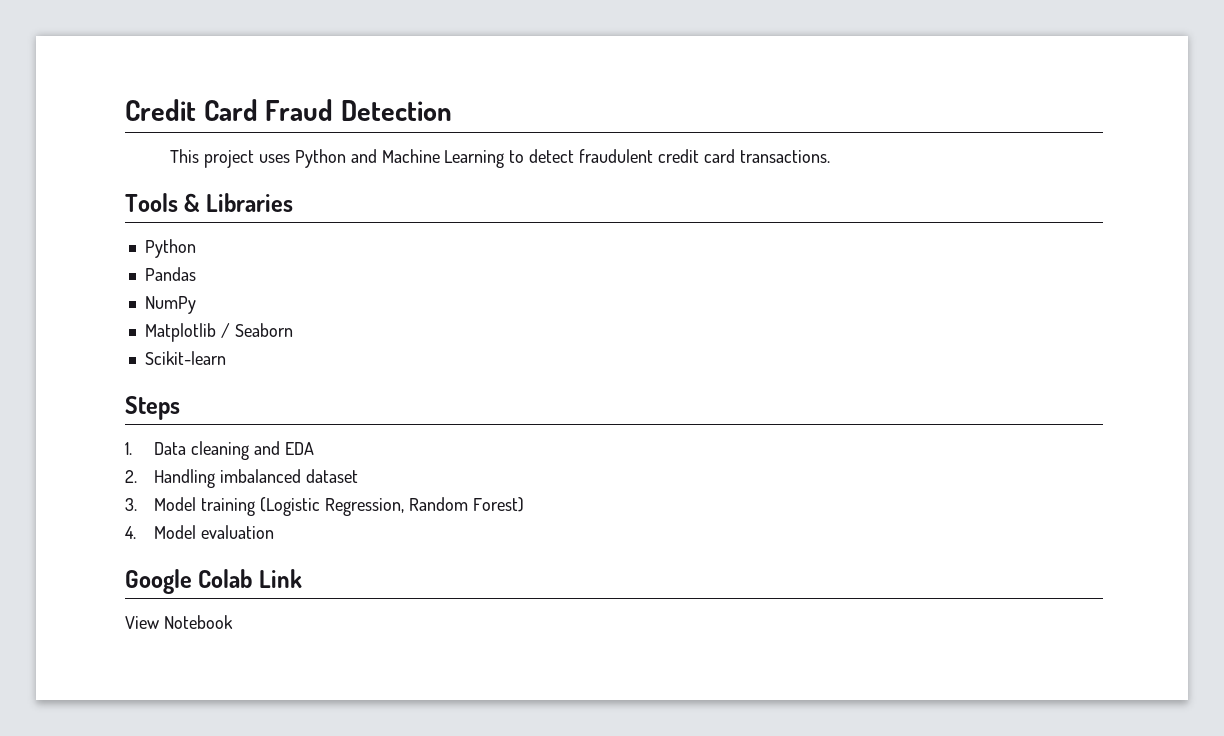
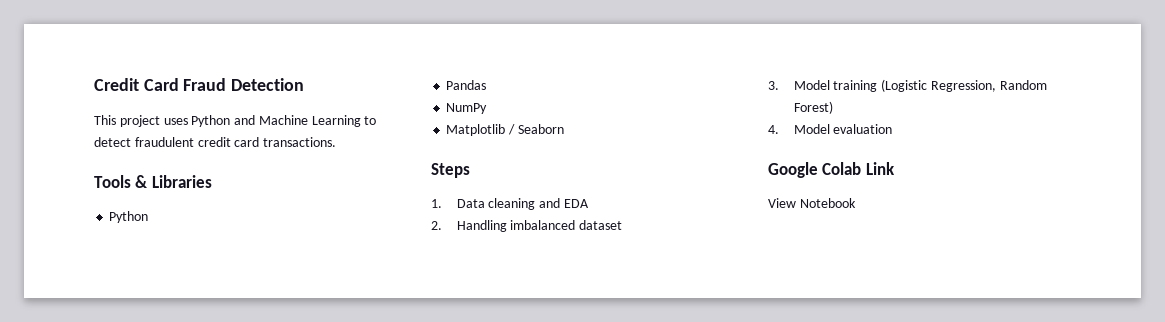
- Scikit-learn

